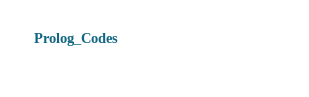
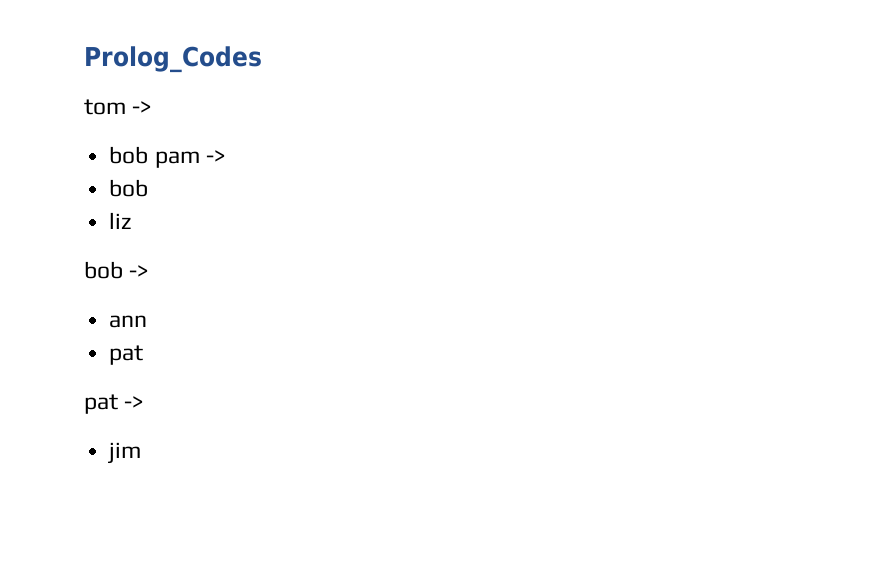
+ tom ->
+ bob pam ->
+ bob
+ liz
+ bob ->
+ ann
+ pat
+ pat ->
+ jim

